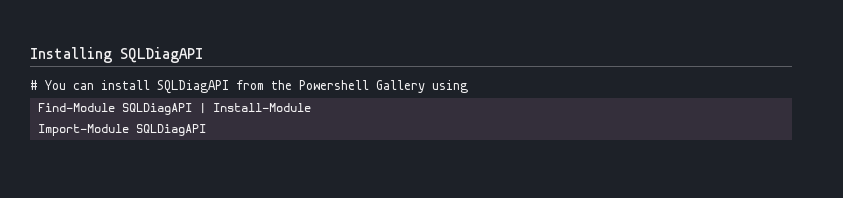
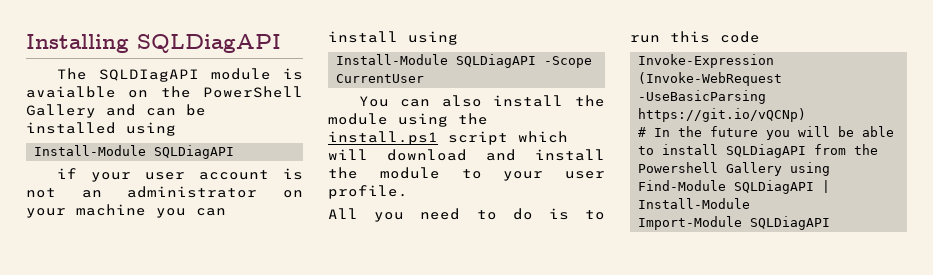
- # You can install SQLDiagAPI from the Powershell Gallery using
+ The SQLDIagAPI module is avaialble on the PowerShell Gallery and can be installed using
+ Install-Module SQLDiagAPI
+ if your user account is not an administrator on your machine you can install using
+ Install-Module SQLDiagAPI -Scope CurrentUser
+ You can also install the module using the install.ps1 script which will download and install the module to your user profile.
+ All you need to do is to run this code
+ Invoke-Expression (Invoke-WebRequest -UseBasicParsing https://git.io/vQCNp)
+ # In the future you will be able to install SQLDiagAPI from the Powershell Gallery using

